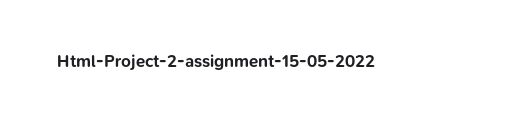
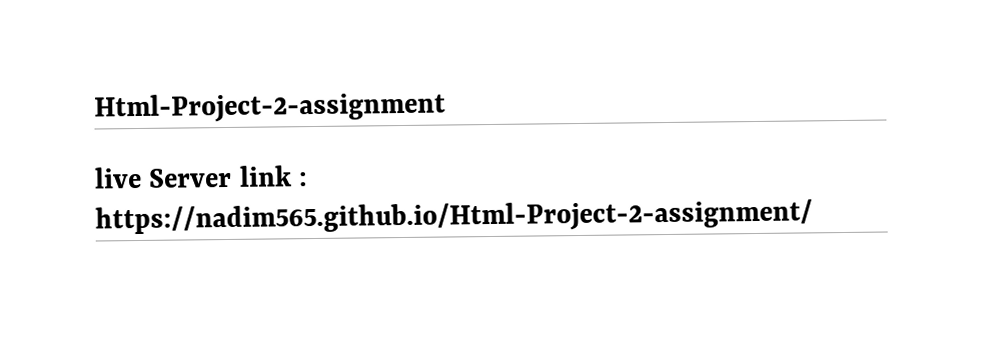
- Html-Project-2-assignment-15-05-2022
+ Html-Project-2-assignment
+ live Server link : https://nadim565.github.io/Html-Project-2-assignment/

